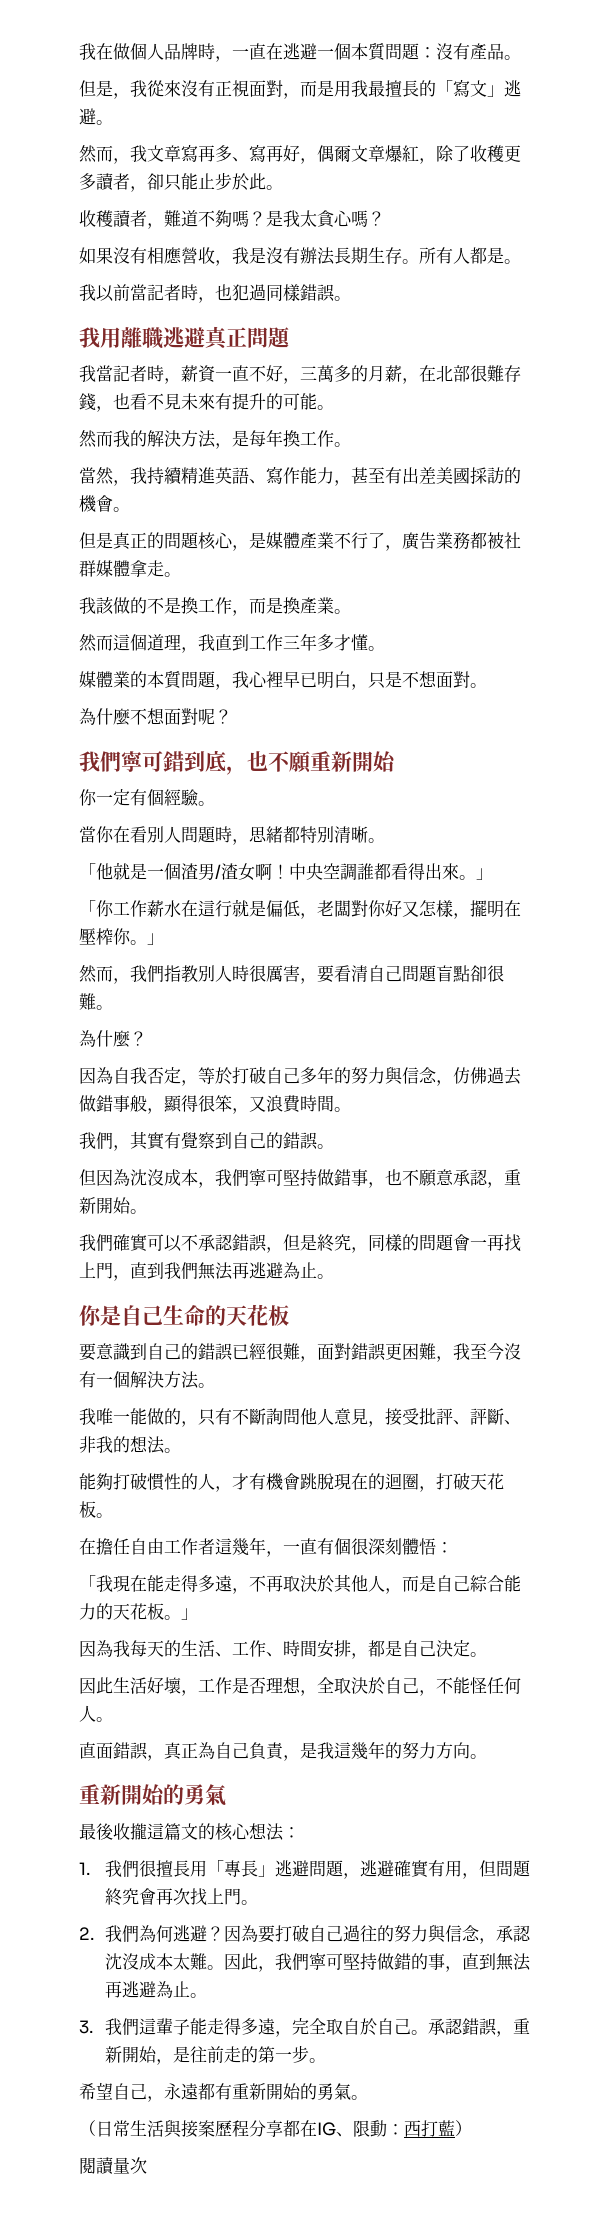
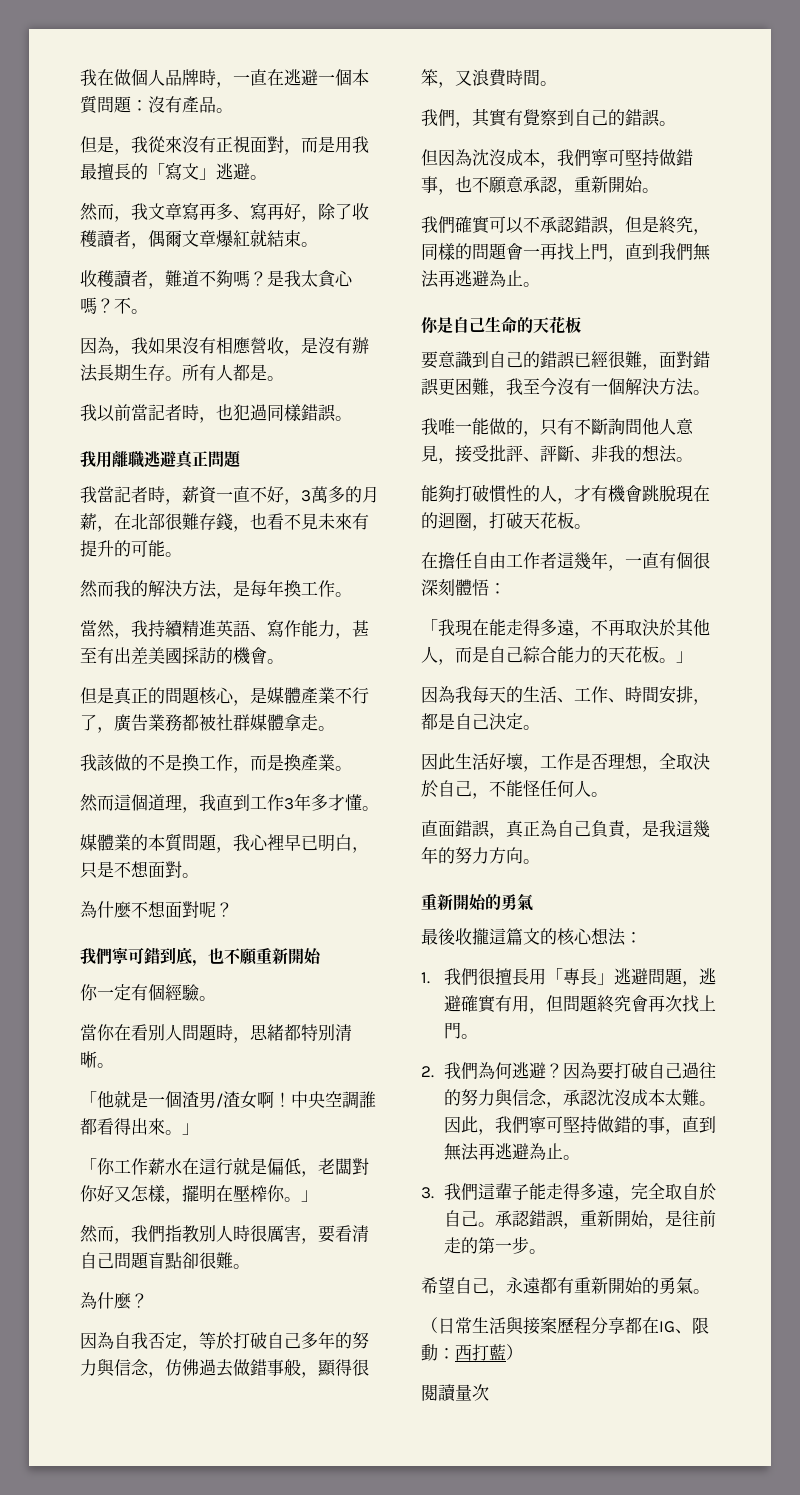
- 然而，我文章寫再多、寫再好，偶爾文章爆紅，除了收穫更多讀者，卻只能止步於此。
+ 然而，我文章寫再多、寫再好，除了收穫讀者，偶爾文章爆紅就結束。
- 是我太貪心嗎？
- 如果沒有相應營收，我是沒有辦法長期生存。
+ 是我太貪心嗎？不。
+ 因為，我如果沒有相應營收，是沒有辦法長期生存。
- 我當記者時，薪資一直不好，三萬多的月薪，在北部很難存錢，也看不見未來有提升的可能。
+ 我當記者時，薪資一直不好，3萬多的月薪，在北部很難存錢，也看不見未來有提升的可能。
- 然而這個道理，我直到工作三年多才懂。
+ 然而這個道理，我直到工作3年多才懂。

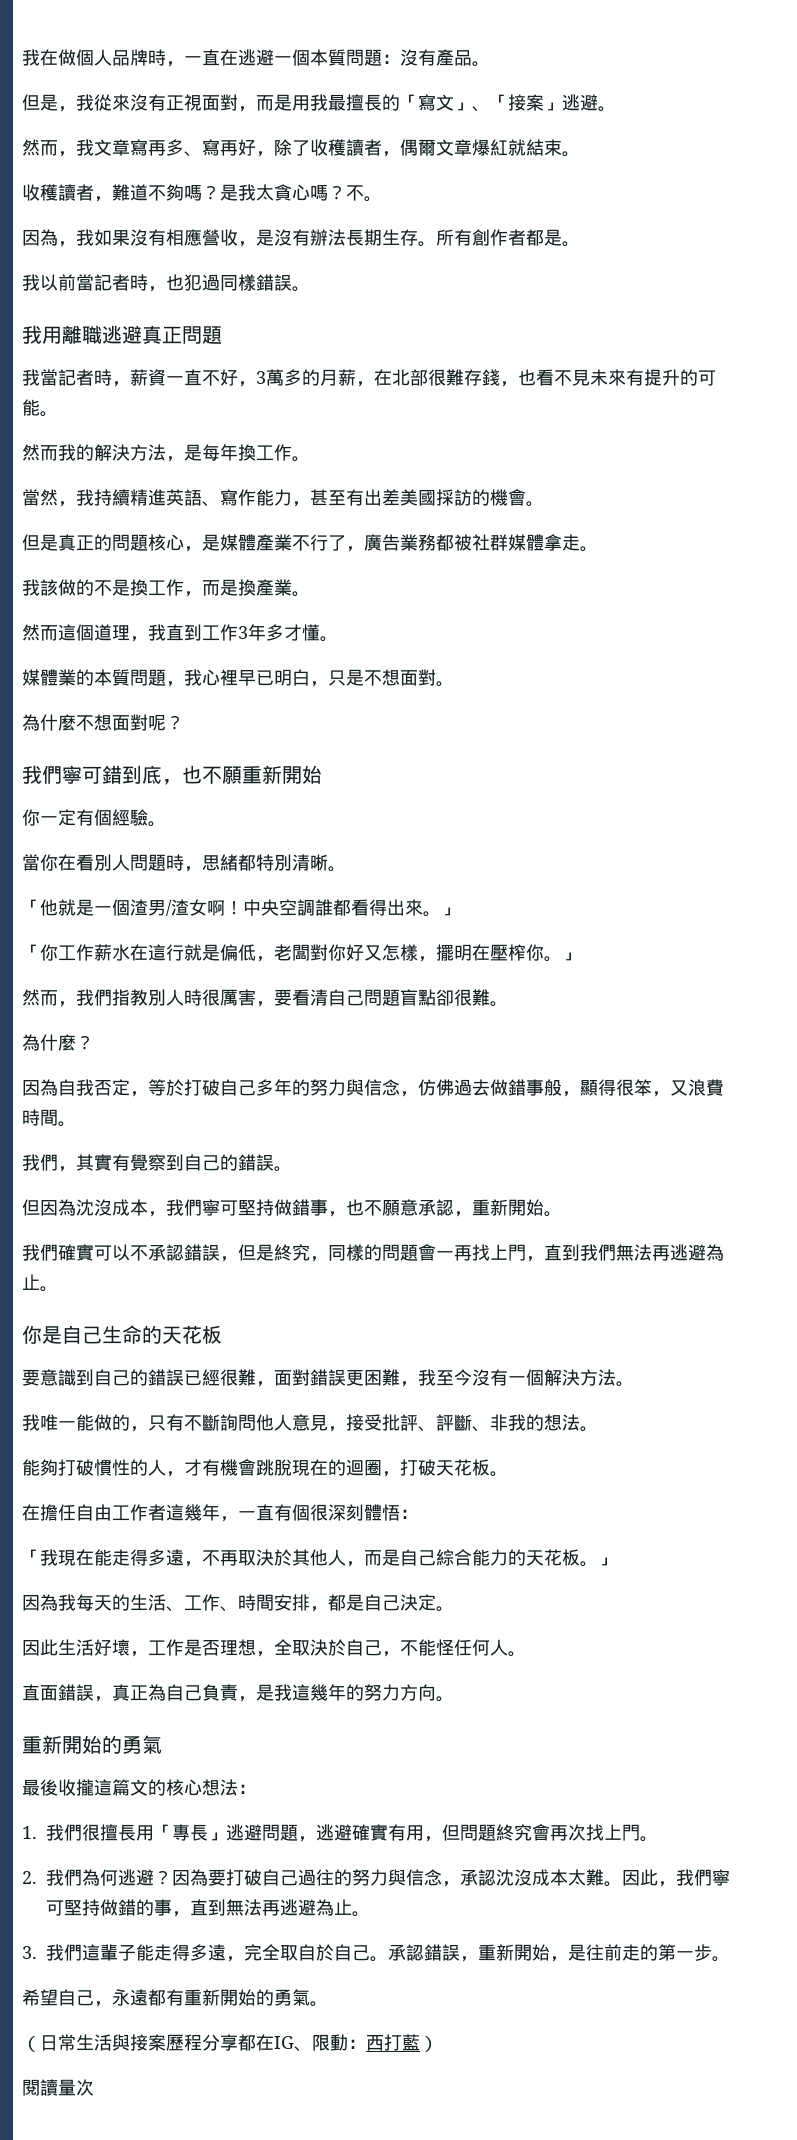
- 但是，我從來沒有正視面對，而是用我最擅長的「寫文」逃避。
+ 但是，我從來沒有正視面對，而是用我最擅長的「寫文」、「接案」逃避。
- 所有人都是。
+ 所有創作者都是。

